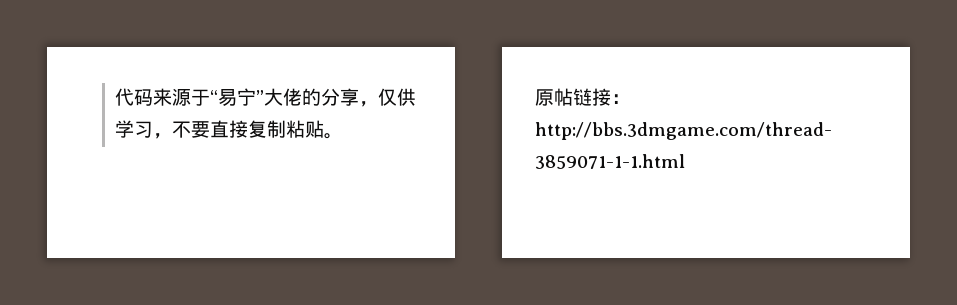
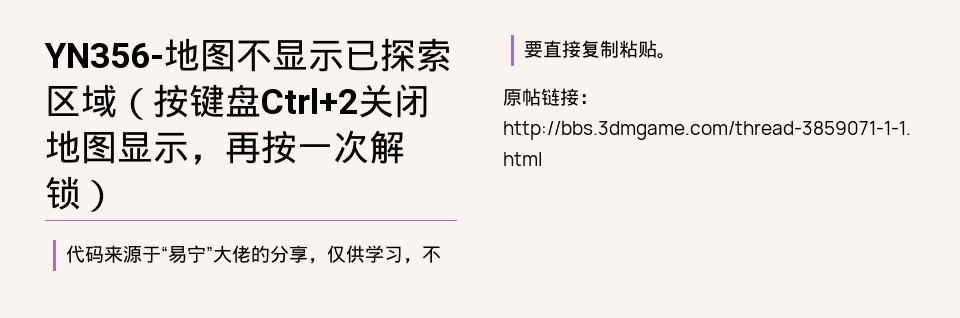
+ YN356-地图不显示已探索区域（按键盘Ctrl+2关闭地图显示，再按一次解锁）

